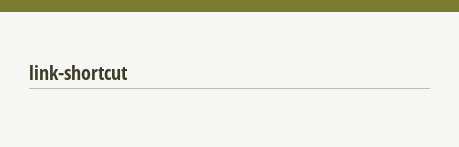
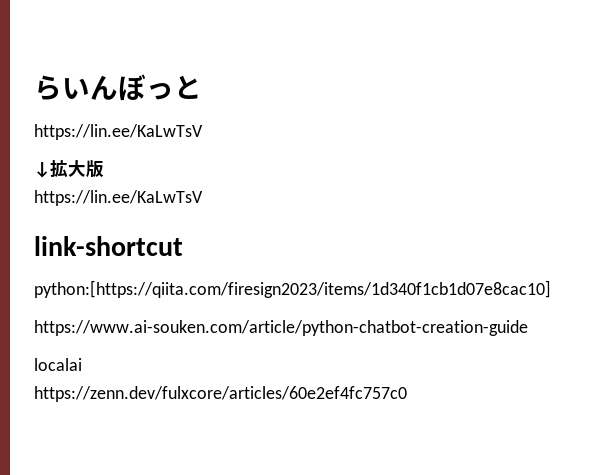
+ らいんぼっと
+ https://lin.ee/KaLwTsV
+ ↓拡大版
+ https://lin.ee/KaLwTsV
  link-shortcut
+ python:[https://qiita.com/firesign2023/items/1d340f1cb1d07e8cac10]
+ https://www.ai-souken.com/article/python-chatbot-creation-guide
+ localai
+ https://zenn.dev/fulxcore/articles/60e2ef4fc757c0

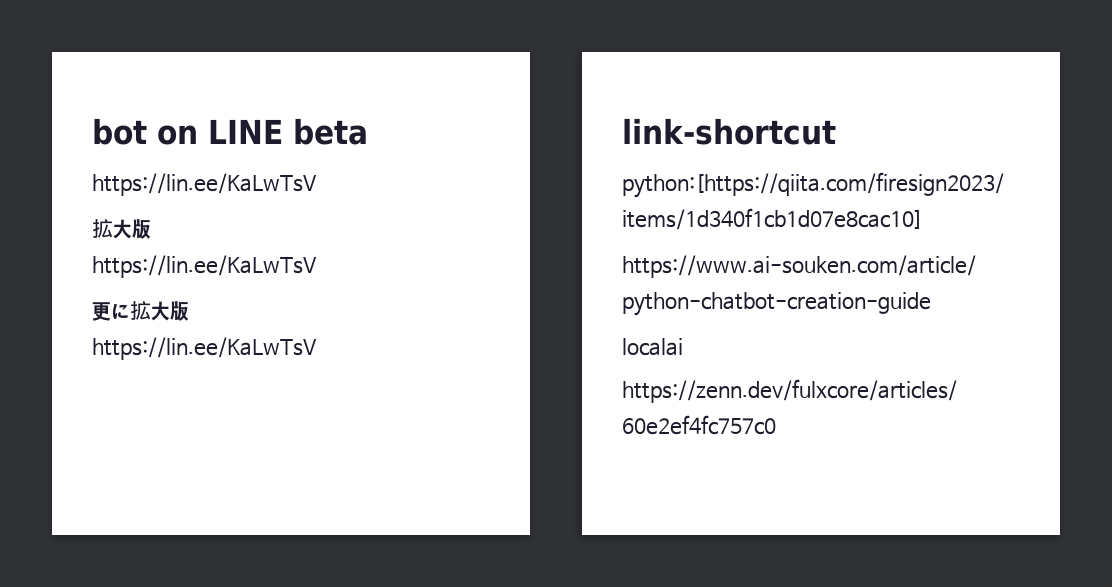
- らいんぼっと
+ bot on LINE beta
  https://lin.ee/KaLwTsV
- ↓拡大版
+ 拡大版
+ https://lin.ee/KaLwTsV
+ 更に拡大版

